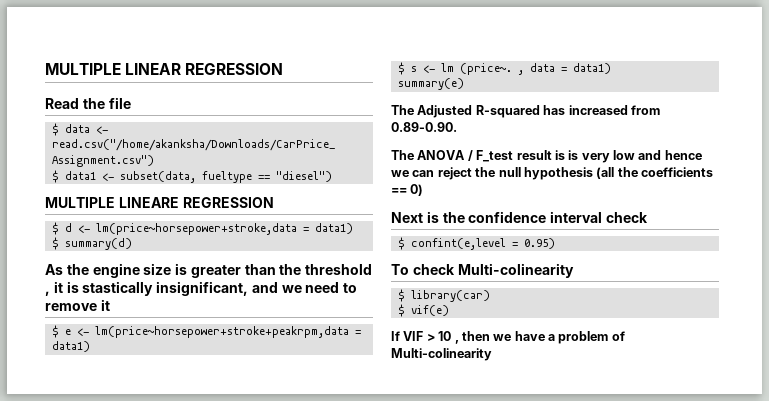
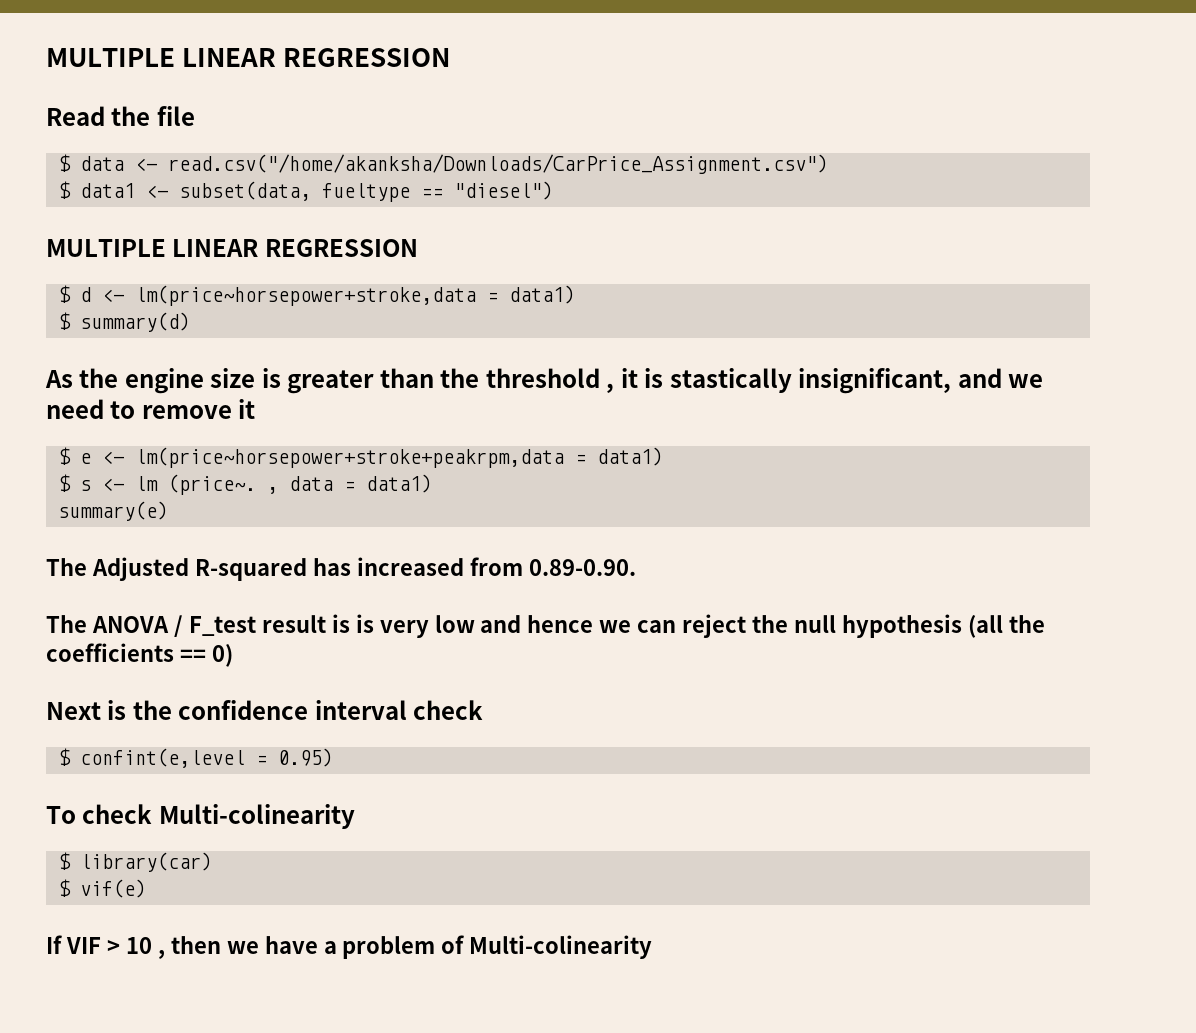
  $ data1 <- subset(data, fueltype == "diesel")
- MULTIPLE LINEARE REGRESSION
+ MULTIPLE LINEAR REGRESSION

